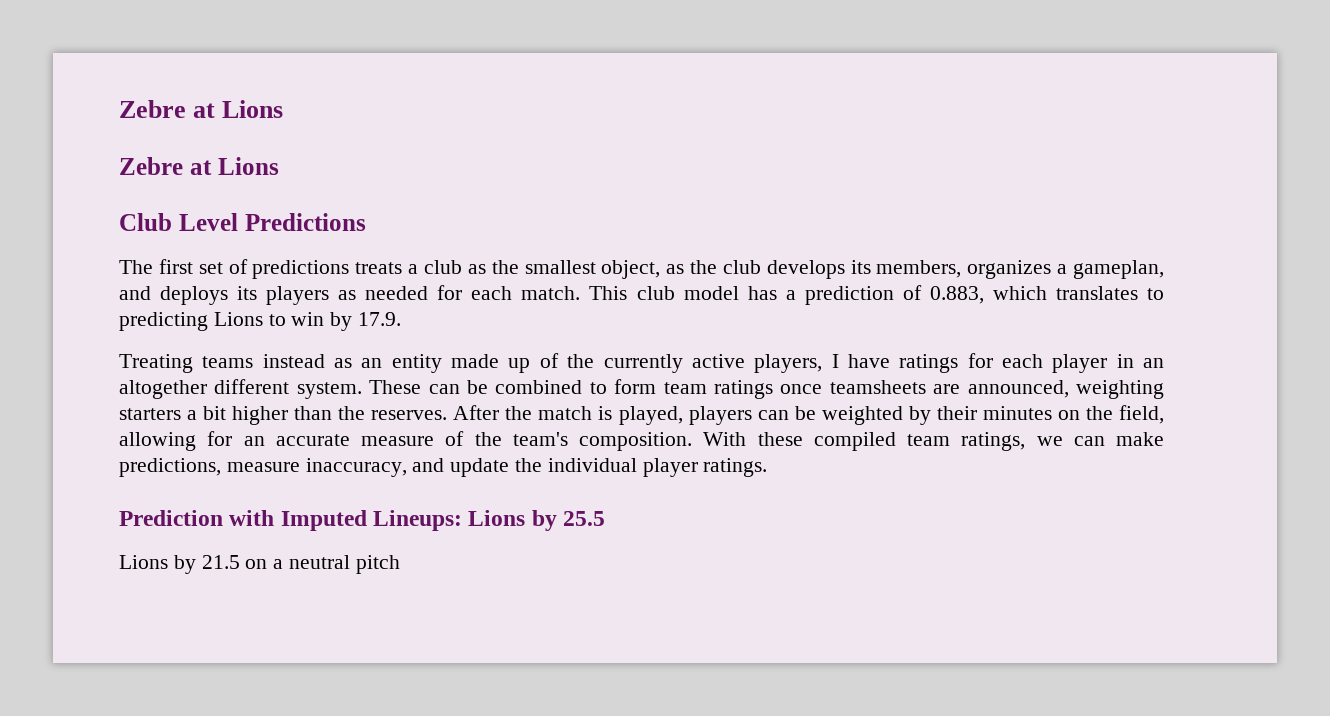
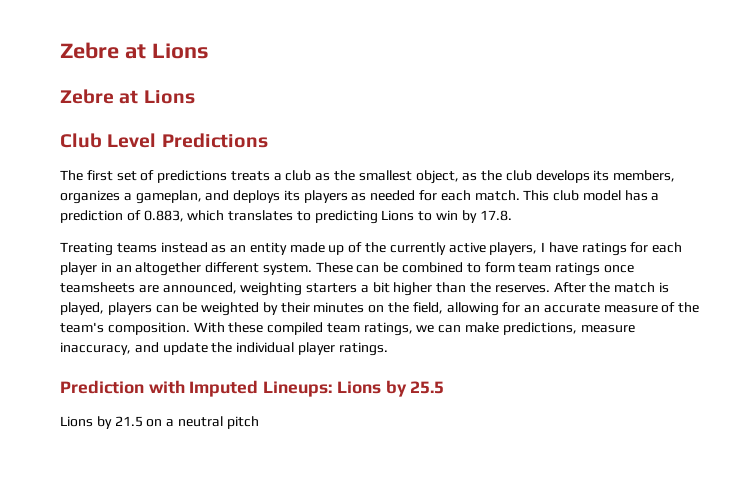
- This club model has a prediction of 0.883, which translates to predicting Lions to win by 17.9.
+ This club model has a prediction of 0.883, which translates to predicting Lions to win by 17.8.

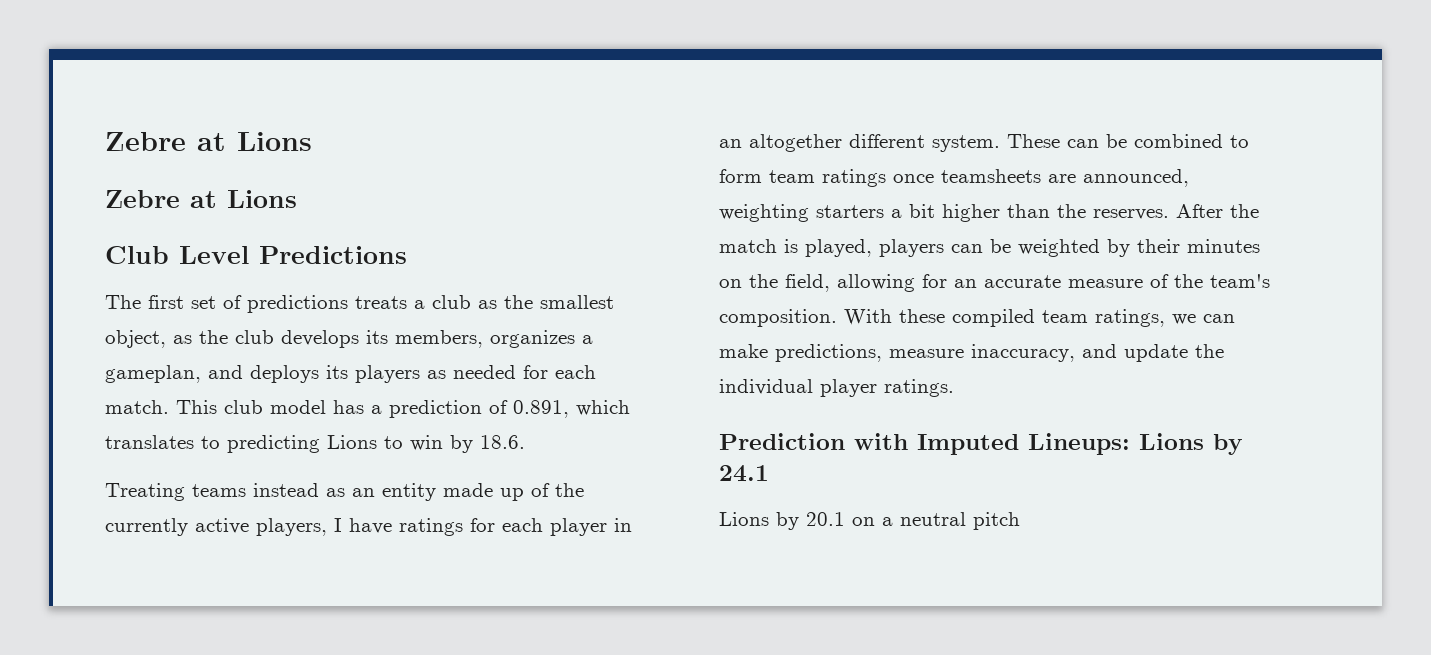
- This club model has a prediction of 0.883, which translates to predicting Lions to win by 17.8.
+ This club model has a prediction of 0.891, which translates to predicting Lions to win by 18.6.
- Prediction with Imputed Lineups: Lions by 25.5
- Lions by 21.5 on a neutral pitch
+ Prediction with Imputed Lineups: Lions by 24.1
+ Lions by 20.1 on a neutral pitch

